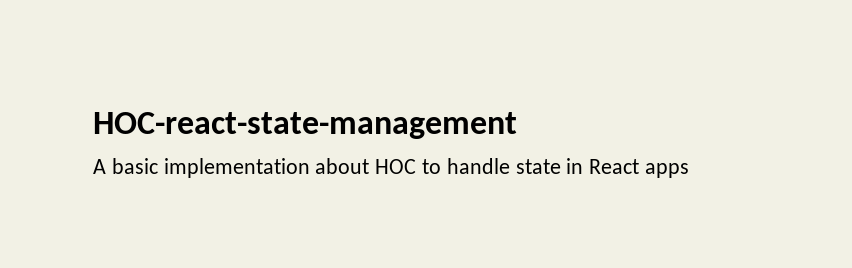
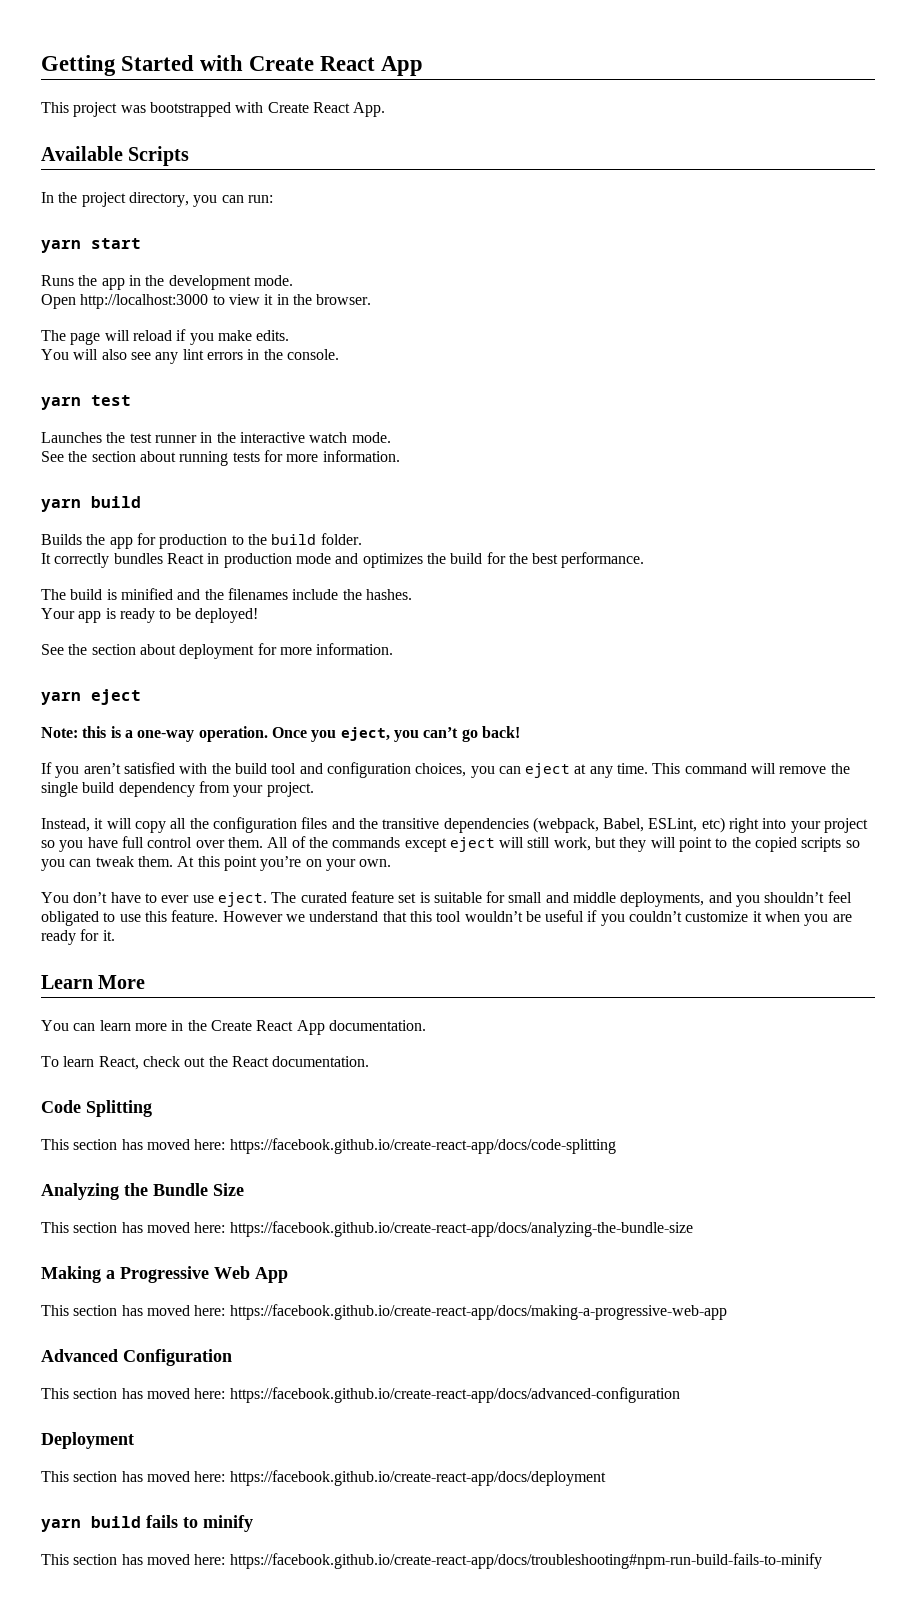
- HOC-react-state-management
- A basic implementation about HOC to handle state in React apps
+ Getting Started with Create React App
+ This project was bootstrapped with Create React App.
+ Available Scripts
+ In the project directory, you can run:
+ yarn start
+ Runs the app in the development mode.
+ Open http://localhost:3000 to view it in the browser.
+ The page will reload if you make edits.
+ You will also see any lint errors in the console.
+ yarn test
+ Launches the test runner in the interactive watch mode.
+ See the section about running tests for more information.
+ yarn build
+ Builds the app for production to the build folder.
+ It correctly bundles React in production mode and optimizes the build for the best performance.
+ The build is minified and the filenames include the hashes.
+ Your app is ready to be deployed!
+ See the section about deployment for more information.
+ yarn eject
+ Note: this is a one-way operation. Once you eject, you can’t go back!
+ If you aren’t satisfied with the build tool and configuration choices, you can eject at any time. This command will remove the single build dependency from your project.
+ Instead, it will copy all the configuration files and the transitive dependencies (webpack, Babel, ESLint, etc) right into your project so you have full control over them. All of the commands except eject will still work, but they will point to the copied scripts so you can tweak them. At this point you’re on your own.
+ You don’t have to ever use eject. The curated feature set is suitable for small and middle deployments, and you shouldn’t feel obligated to use this feature. However we understand that this tool wouldn’t be useful if you couldn’t customize it when you are ready for it.
+ Learn More
+ You can learn more in the Create React App documentation.
+ To learn React, check out the React documentation.
+ Code Splitting
+ This section has moved here: https://facebook.github.io/create-react-app/docs/code-splitting
+ Analyzing the Bundle Size
+ This section has moved here: https://facebook.github.io/create-react-app/docs/analyzing-the-bundle-size
+ Making a Progressive Web App
+ This section has moved here: https://facebook.github.io/create-react-app/docs/making-a-progressive-web-app
+ Advanced Configuration
+ This section has moved here: https://facebook.github.io/create-react-app/docs/advanced-configuration
+ Deployment
+ This section has moved here: https://facebook.github.io/create-react-app/docs/deployment
+ yarn build fails to minify
+ This section has moved here: https://facebook.github.io/create-react-app/docs/troubleshooting#npm-run-build-fails-to-minify

